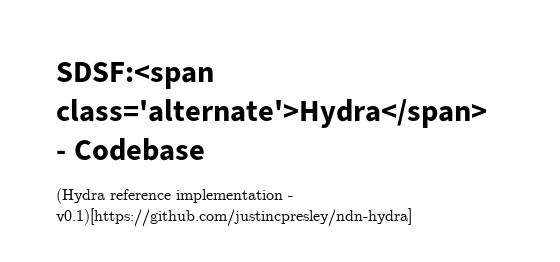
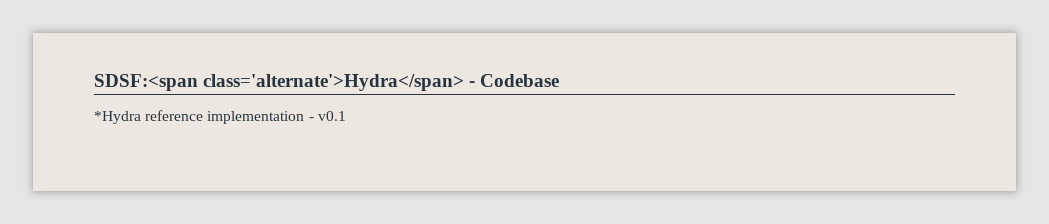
- (Hydra reference implementation - v0.1)[https://github.com/justincpresley/ndn-hydra]
+ *Hydra reference implementation - v0.1

